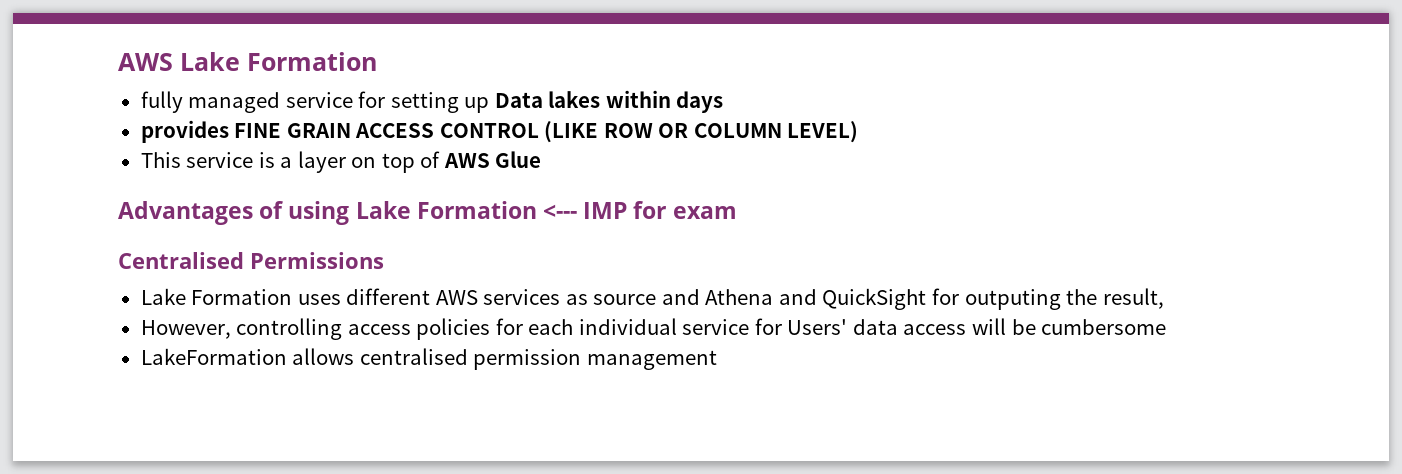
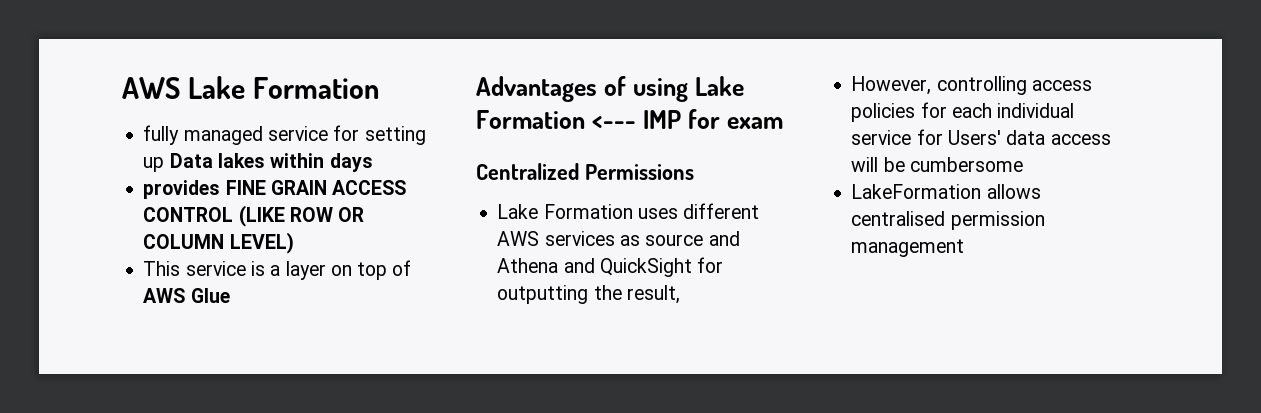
- Centralised Permissions
+ Centralized Permissions
- Lake Formation uses different AWS services as source and Athena and QuickSight for outputing the result,
+ Lake Formation uses different AWS services as source and Athena and QuickSight for outputting the result,

